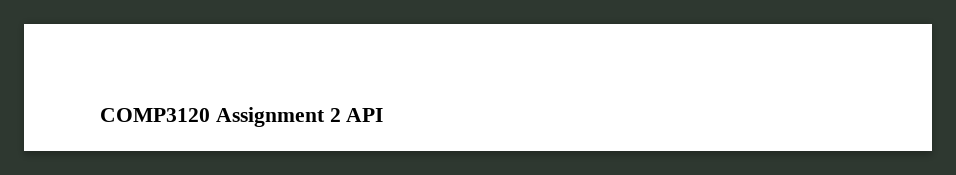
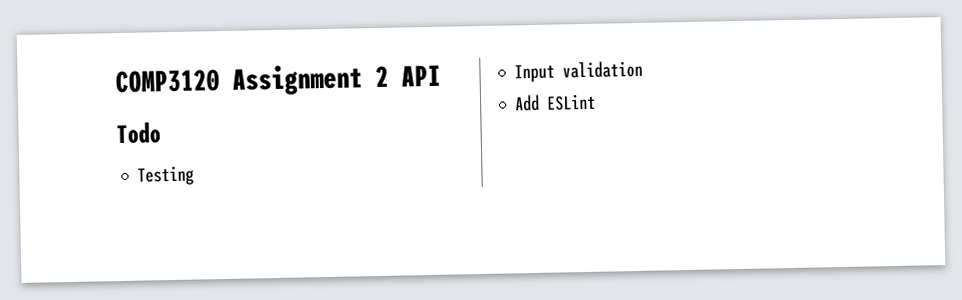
+ Todo
+ Testing
+ Input validation
+ Add ESLint

